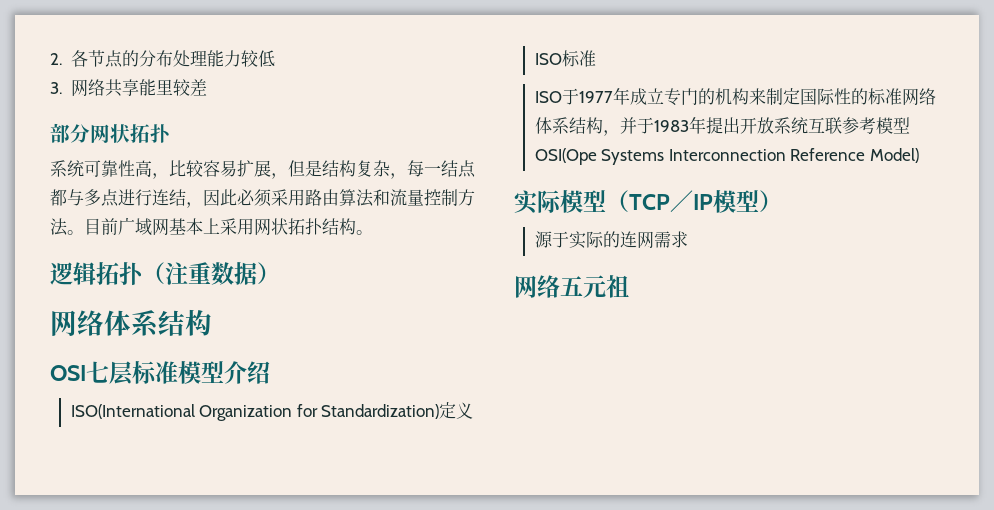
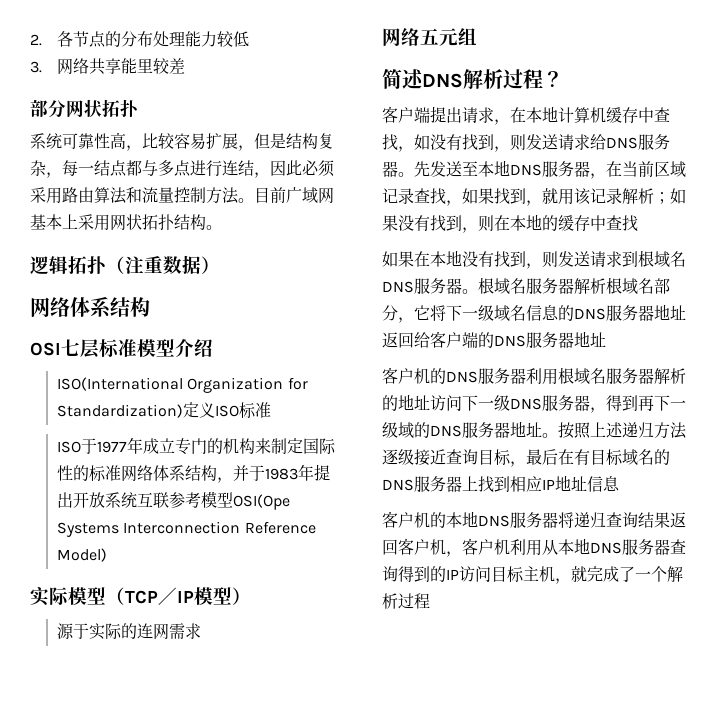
- 网络五元祖
+ 网络五元组
+ 简述DNS解析过程？
+ 客户端提出请求，在本地计算机缓存中查找，如没有找到，则发送请求给DNS服务器。先发送至本地DNS服务器，在当前区域记录查找，如果找到，就用该记录解析；如果没有找到，则在本地的缓存中查找
+ 如果在本地没有找到，则发送请求到根域名DNS服务器。根域名服务器解析根域名部分，它将下一级域名信息的DNS服务器地址返回给客户端的DNS服务器地址
+ 客户机的DNS服务器利用根域名服务器解析的地址访问下一级DNS服务器，得到再下一级域的DNS服务器地址。按照上述递归方法逐级接近查询目标，最后在有目标域名的DNS服务器上找到相应IP地址信息
+ 客户机的本地DNS服务器将递归查询结果返回客户机，客户机利用从本地DNS服务器查询得到的IP访问目标主机，就完成了一个解析过程

